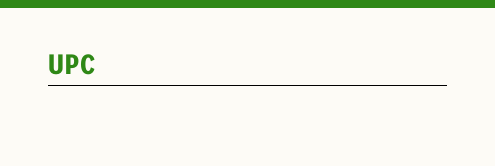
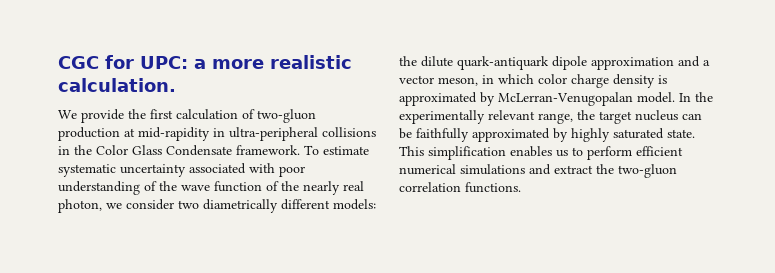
- UPC
+ CGC for UPC: a more realistic calculation.
+ We provide the first calculation of two-gluon production at mid-rapidity in ultra-peripheral collisions in the Color Glass Condensate framework. To estimate systematic uncertainty associated with poor understanding of the wave function of the nearly real photon, we consider two diametrically different models: the dilute quark-antiquark dipole approximation and a vector meson, in which color charge density is approximated by McLerran-Venugopalan model. In the experimentally relevant range, the target nucleus can be faithfully approximated by highly saturated state. This simplification enables us to perform efficient numerical simulations and extract the two-gluon correlation functions.

